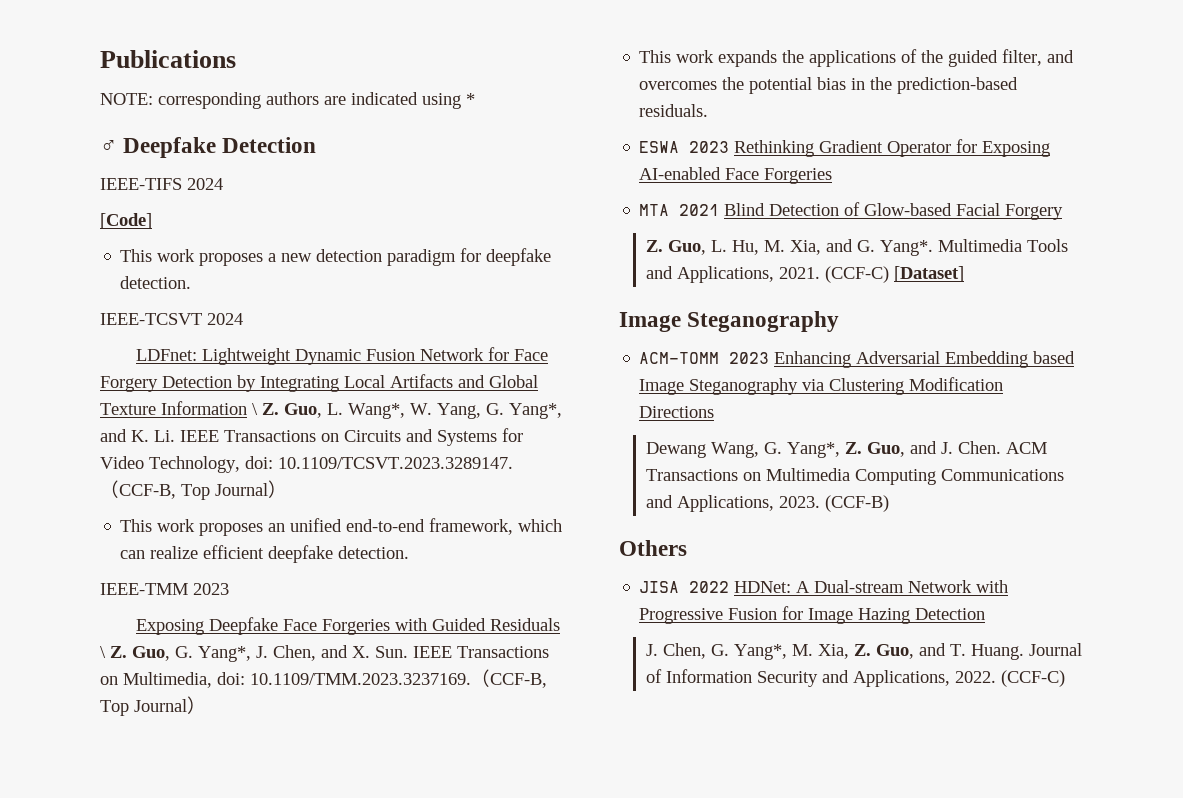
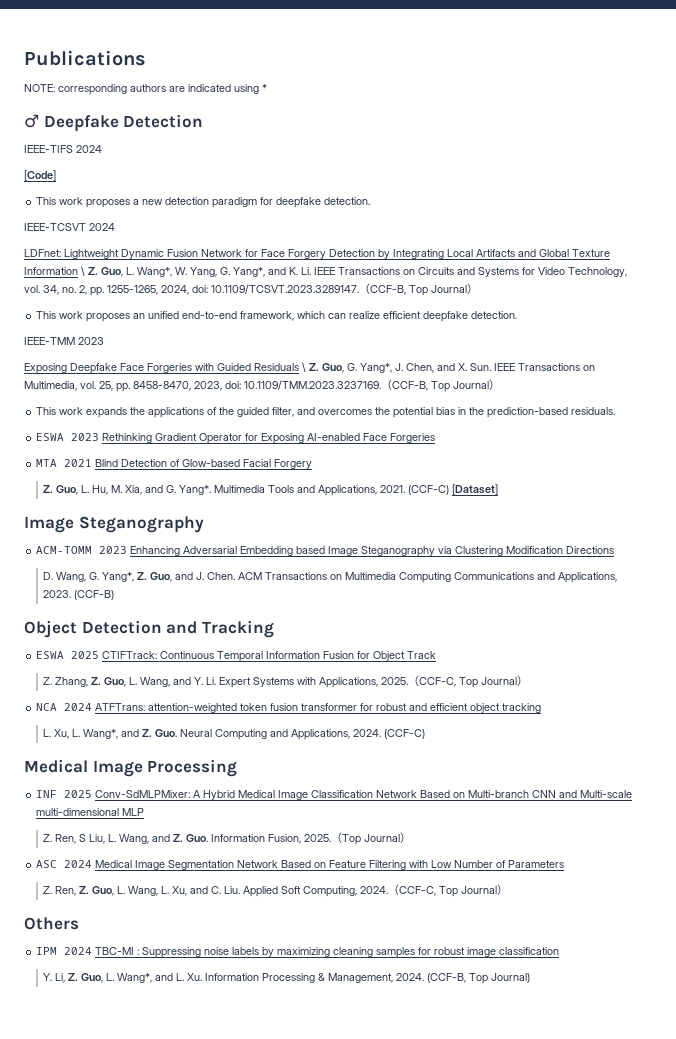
- LDFnet: Lightweight Dynamic Fusion Network for Face Forgery Detection by Integrating Local Artifacts and Global Texture Information \ Z. Guo, L. Wang*, W. Yang, G. Yang*, and K. Li. IEEE Transactions on Circuits and Systems for Video Technology, doi: 10.1109/TCSVT.2023.3289147.（CCF-B, Top Journal）
+ LDFnet: Lightweight Dynamic Fusion Network for Face Forgery Detection by Integrating Local Artifacts and Global Texture Information \ Z. Guo, L. Wang*, W. Yang, G. Yang*, and K. Li. IEEE Transactions on Circuits and Systems for Video Technology, vol. 34, no. 2, pp. 1255-1265, 2024, doi: 10.1109/TCSVT.2023.3289147.（CCF-B, Top Journal）
- Exposing Deepfake Face Forgeries with Guided Residuals \ Z. Guo, G. Yang*, J. Chen, and X. Sun. IEEE Transactions on Multimedia, doi: 10.1109/TMM.2023.3237169.（CCF-B, Top Journal）
+ Exposing Deepfake Face Forgeries with Guided Residuals \ Z. Guo, G. Yang*, J. Chen, and X. Sun. IEEE Transactions on Multimedia, vol. 25, pp. 8458-8470, 2023, doi: 10.1109/TMM.2023.3237169.（CCF-B, Top Journal）
- Dewang Wang, G. Yang*, Z. Guo, and J. Chen.
+ D. Wang, G. Yang*, Z. Guo, and J. Chen.
+ Object Detection and Tracking
+ ESWA 2025 CTIFTrack: Continuous Temporal Information Fusion for Object Track
+ Z. Zhang, Z. Guo, L. Wang, and Y. Li. Expert Systems with Applications, 2025.（CCF-C, Top Journal）
+ NCA 2024 ATFTrans: attention-weighted token fusion transformer for robust and efficient object tracking
+ L. Xu, L. Wang*, and Z. Guo. Neural Computing and Applications, 2024. (CCF-C)
+ Medical Image Processing
+ INF 2025 Conv-SdMLPMixer: A Hybrid Medical Image Classification Network Based on Multi-branch CNN and Multi-scale multi-dimensional MLP
+ Z. Ren, S Liu, L. Wang, and Z. Guo. Information Fusion, 2025.（Top Journal）
+ ASC 2024 Medical Image Segmentation Network Based on Feature Filtering with Low Number of Parameters
+ Z. Ren, Z. Guo, L. Wang, L. Xu, and C. Liu. Applied Soft Computing, 2024.（CCF-C, Top Journal）
  Others
- JISA 2022 HDNet: A Dual-stream Network with Progressive Fusion for Image Hazing Detection
- J. Chen, G. Yang*, M. Xia, Z. Guo, and T. Huang. Journal of Information Security and Applications, 2022. (CCF-C)
+ IPM 2024 TBC-MI : Suppressing noise labels by maximizing cleaning samples for robust image classification
+ Y. Li, Z. Guo, L. Wang*, and L. Xu. Information Processing & Management, 2024. (CCF-B, Top Journal)

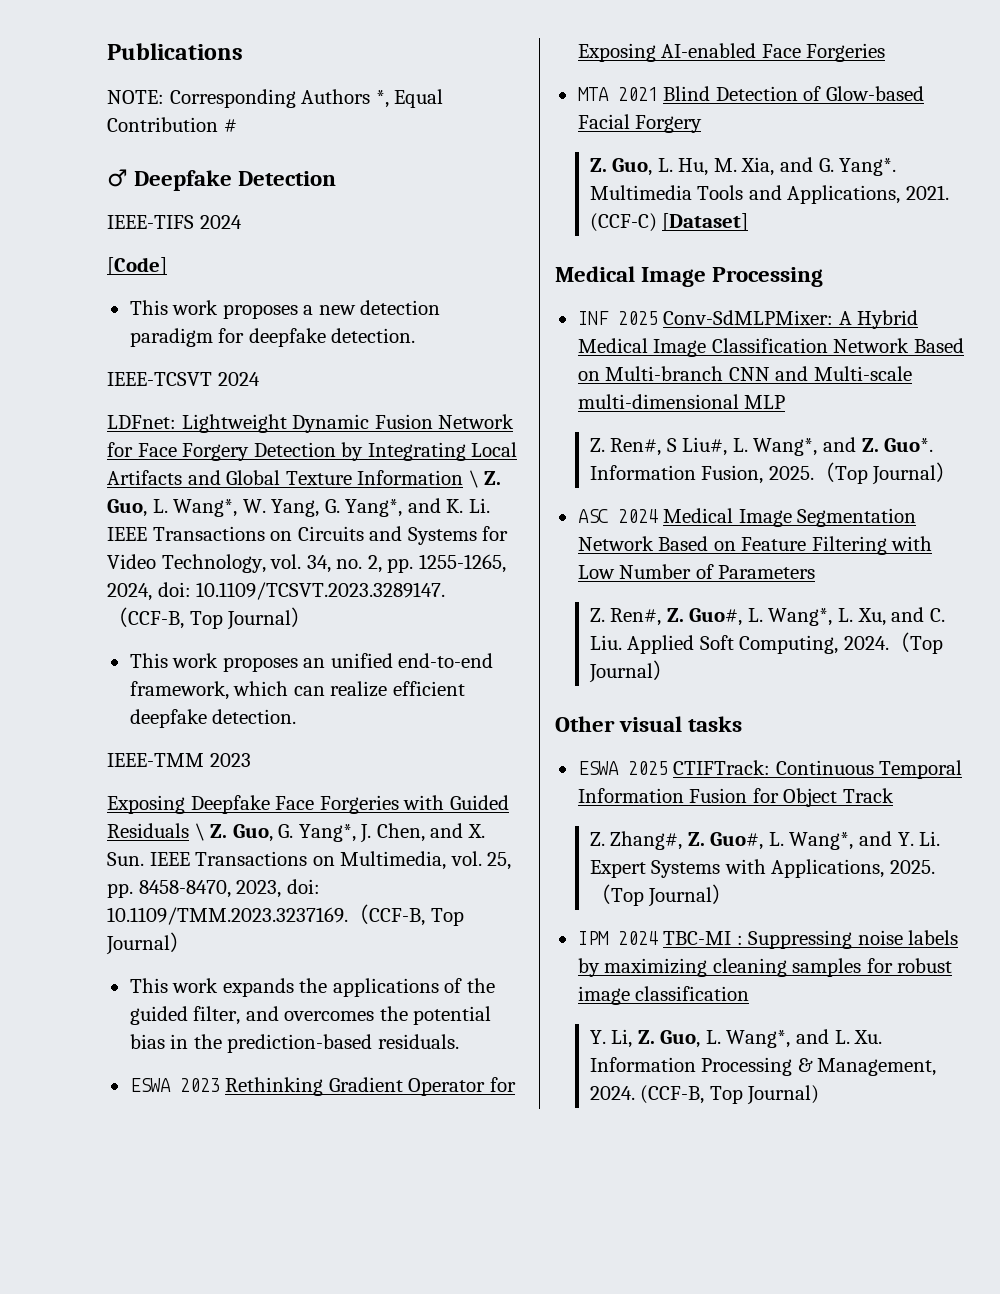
- NOTE: corresponding authors are indicated using *
+ NOTE: Corresponding Authors *, Equal Contribution #
  (CCF-C) [Dataset]
- Image Steganography
- ACM-TOMM 2023 Enhancing Adversarial Embedding based Image Steganography via Clustering Modification Directions
- D. Wang, G. Yang*, Z. Guo, and J. Chen. ACM Transactions on Multimedia Computing Communications and Applications, 2023. (CCF-B)
- Object Detection and Tracking
- ESWA 2025 CTIFTrack: Continuous Temporal Information Fusion for Object Track
- Z. Zhang, Z. Guo, L. Wang, and Y. Li. Expert Systems with Applications, 2025.（CCF-C, Top Journal）
- NCA 2024 ATFTrans: attention-weighted token fusion transformer for robust and efficient object tracking
- L. Xu, L. Wang*, and Z. Guo. Neural Computing and Applications, 2024. (CCF-C)
- Z. Ren, S Liu, L. Wang, and Z. Guo. Information Fusion, 2025.
+ Z. Ren#, S Liu#, L. Wang*, and Z. Guo*. Information Fusion, 2025.
- Z. Ren, Z. Guo, L. Wang, L. Xu, and C. Liu. Applied Soft Computing, 2024.（CCF-C, Top Journal）
- Others
+ Z. Ren#, Z. Guo#, L. Wang*, L. Xu, and C. Liu. Applied Soft Computing, 2024.（Top Journal）
+ Other visual tasks
+ ESWA 2025 CTIFTrack: Continuous Temporal Information Fusion for Object Track
+ Z. Zhang#, Z. Guo#, L. Wang*, and Y. Li. Expert Systems with Applications, 2025.（Top Journal）

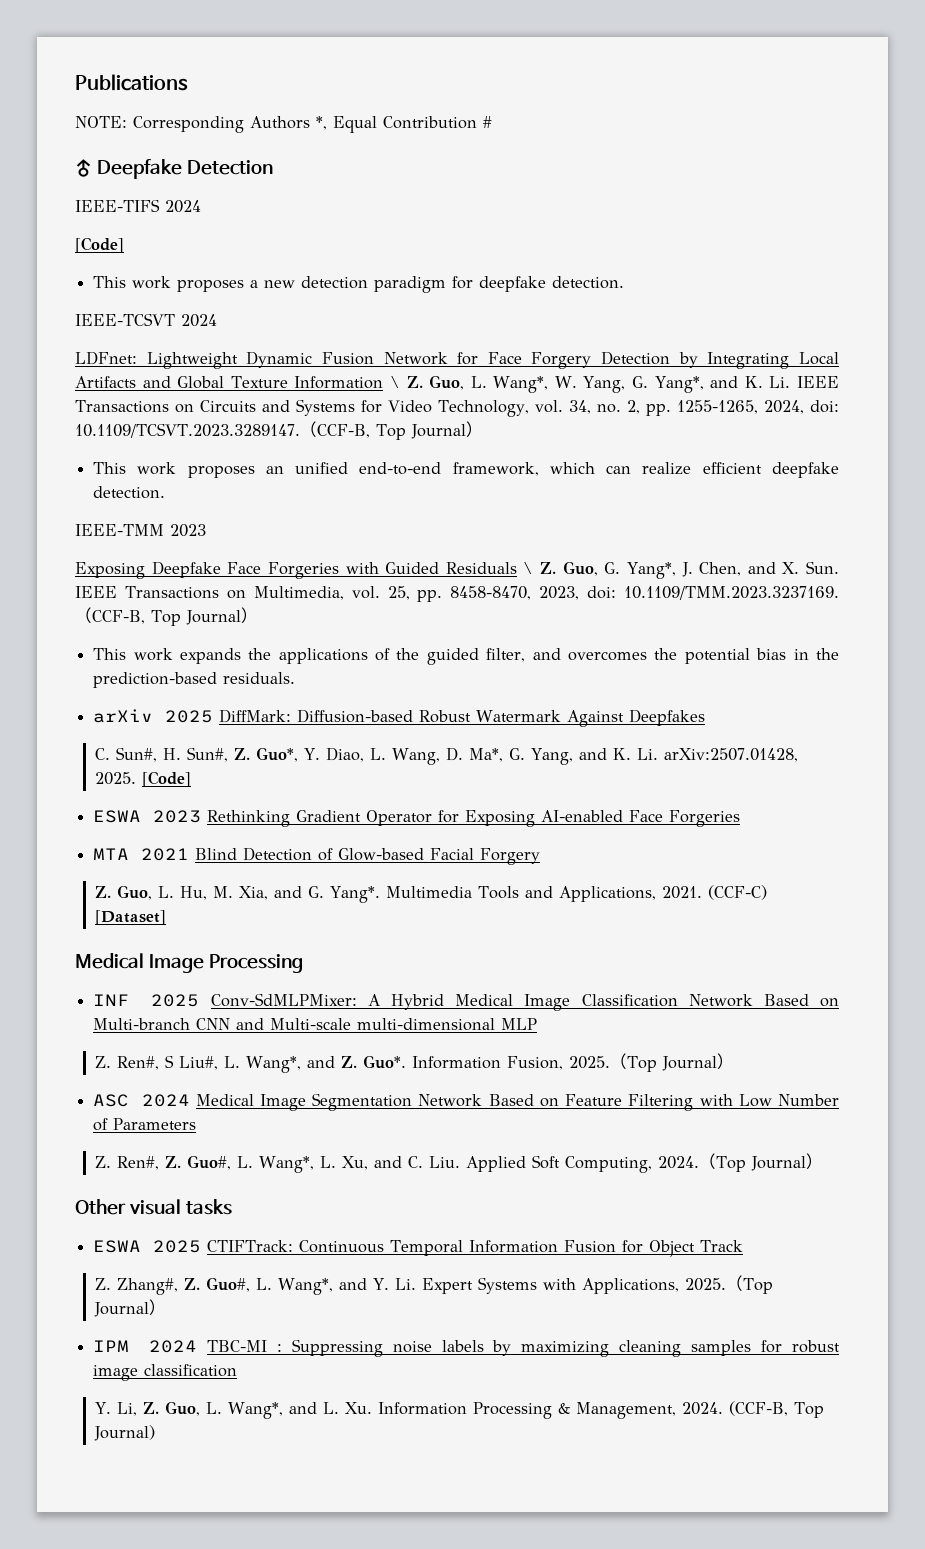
+ arXiv 2025 DiffMark: Diffusion-based Robust Watermark Against Deepfakes
+ C. Sun#, H. Sun#, Z. Guo*, Y. Diao, L. Wang, D. Ma*, G. Yang, and K. Li. arXiv:2507.01428, 2025. [Code]

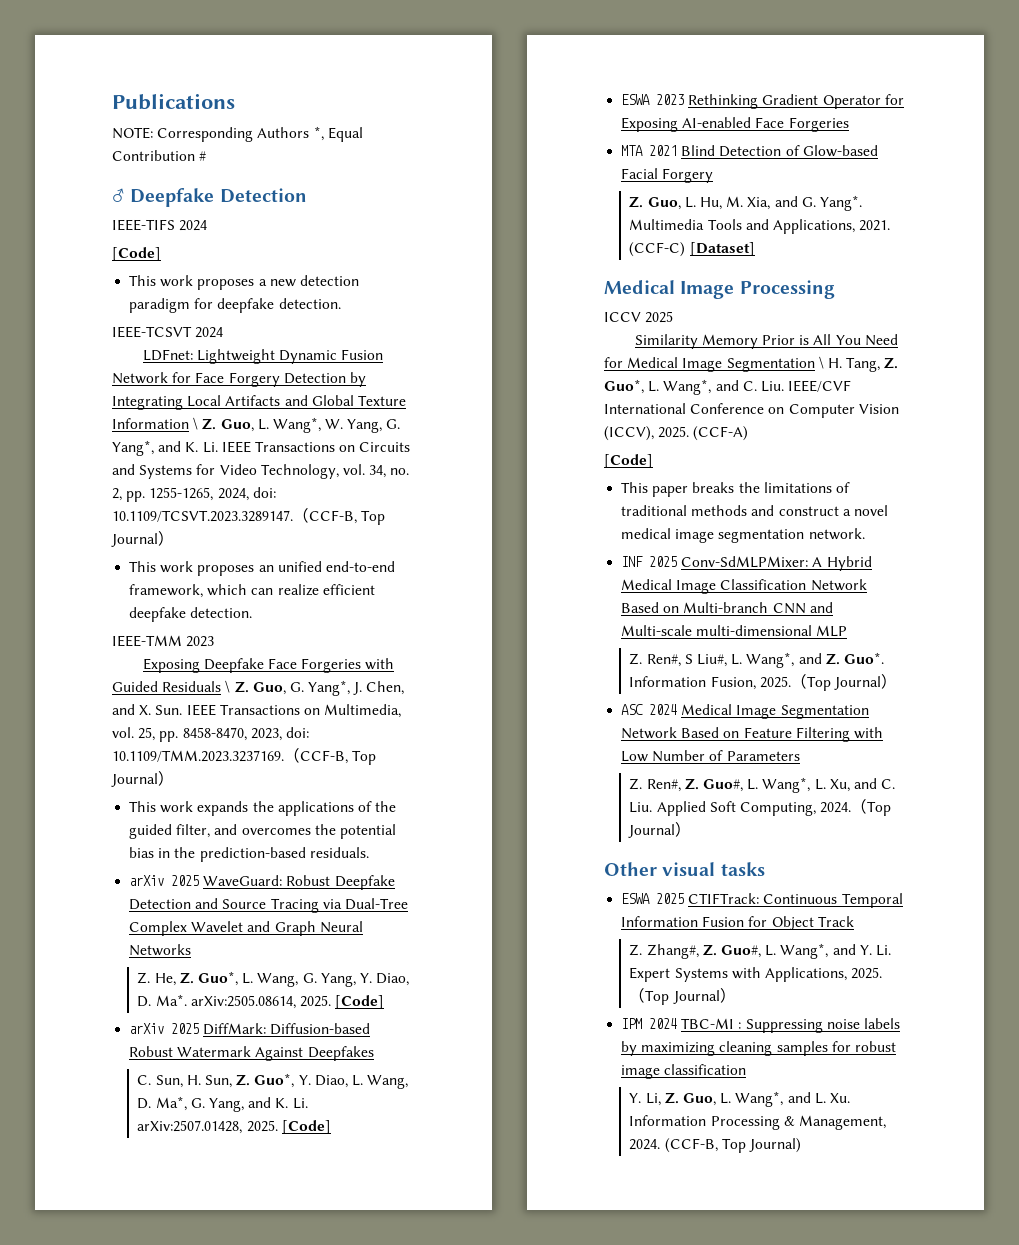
+ arXiv 2025 WaveGuard: Robust Deepfake Detection and Source Tracing via Dual-Tree Complex Wavelet and Graph Neural Networks
+ Z. He, Z. Guo*, L. Wang, G. Yang, Y. Diao, D. Ma*. arXiv:2505.08614, 2025. [Code]
- C. Sun#, H. Sun#, Z. Guo*, Y. Diao, L. Wang, D. Ma*, G. Yang, and K. Li. arXiv:2507.01428, 2025.
+ C. Sun, H. Sun, Z. Guo*, Y. Diao, L. Wang, D. Ma*, G. Yang, and K. Li. arXiv:2507.01428, 2025.
+ ICCV 2025
+ Similarity Memory Prior is All You Need for Medical Image Segmentation \ H. Tang, Z. Guo*, L. Wang*, and C. Liu. IEEE/CVF International Conference on Computer Vision (ICCV), 2025. (CCF-A)
+ [Code]
+ This paper breaks the limitations of traditional methods and construct a novel medical image segmentation network.

